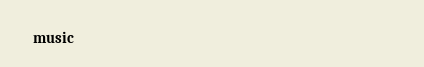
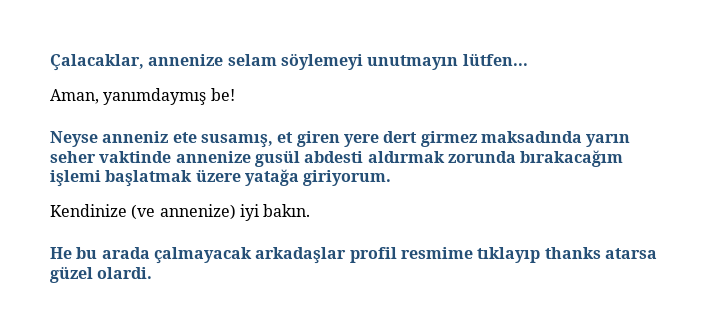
- music
+ Çalacaklar, annenize selam söylemeyi unutmayın lütfen...
+ Aman, yanımdaymış be!
+ Neyse anneniz ete susamış, et giren yere dert girmez maksadında yarın seher vaktinde annenize gusül abdesti aldırmak zorunda bırakacağım işlemi başlatmak üzere yatağa giriyorum.
+ Kendinize (ve annenize) iyi bakın.
+ He bu arada çalmayacak arkadaşlar profil resmime tıklayıp thanks atarsa güzel olardi.

